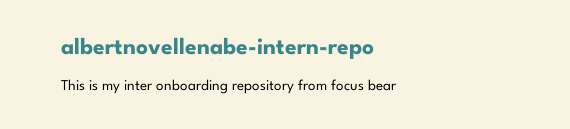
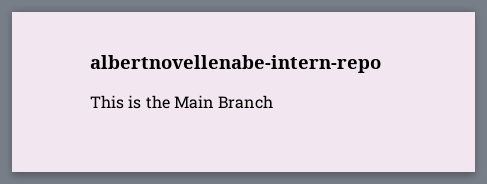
- This is my inter onboarding repository from focus bear
+ This is the Main Branch

